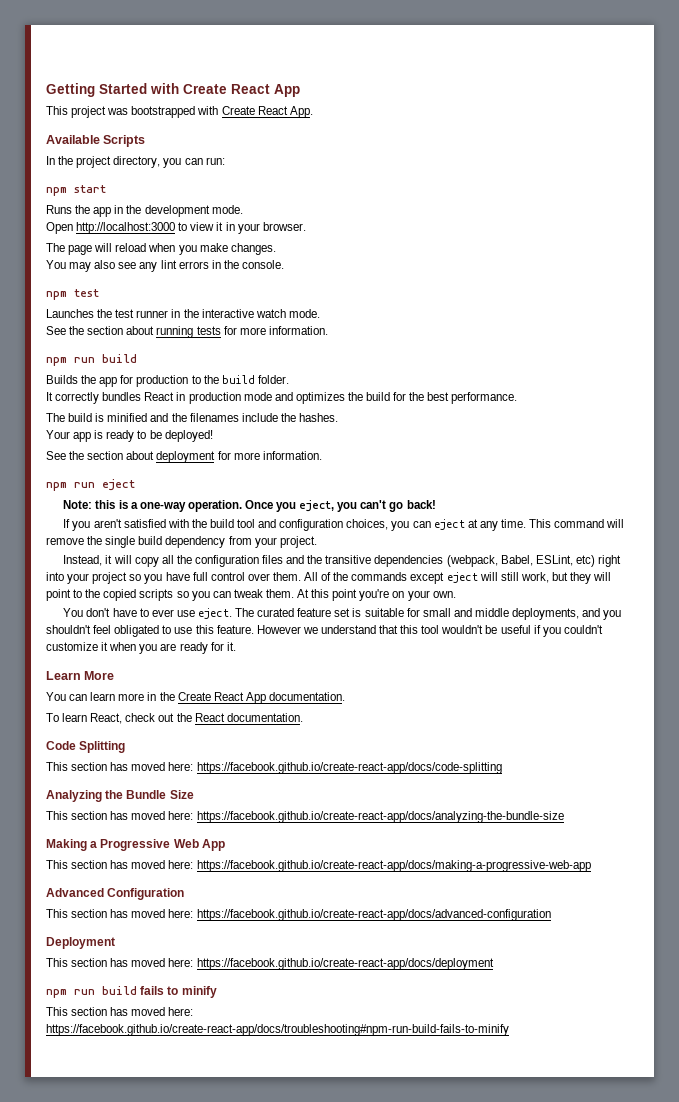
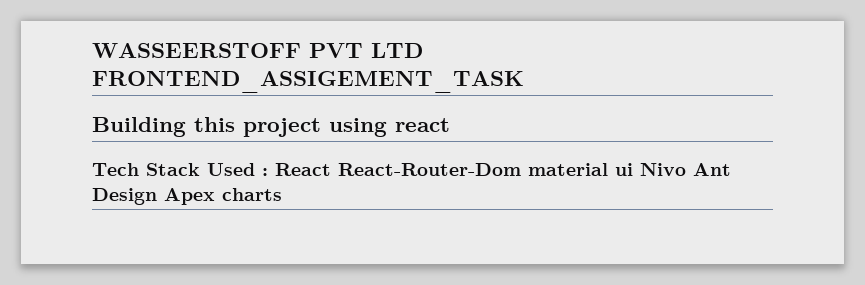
- Getting Started with Create React App
- This project was bootstrapped with Create React App.
- Available Scripts
- In the project directory, you can run:
- npm start
- Runs the app in the development mode.
- Open http://localhost:3000 to view it in your browser.
- The page will reload when you make changes.
- You may also see any lint errors in the console.
- npm test
- Launches the test runner in the interactive watch mode.
- See the section about running tests for more information.
- npm run build
- Builds the app for production to the build folder.
- It correctly bundles React in production mode and optimizes the build for the best performance.
- The build is minified and the filenames include the hashes.
- Your app is ready to be deployed!
- See the section about deployment for more information.
- npm run eject
- Note: this is a one-way operation. Once you eject, you can't go back!
- If you aren't satisfied with the build tool and configuration choices, you can eject at any time. This command will remove the single build dependency from your project.
- Instead, it will copy all the configuration files and the transitive dependencies (webpack, Babel, ESLint, etc) right into your project so you have full control over them. All of the commands except eject will still work, but they will point to the copied scripts so you can tweak them. At this point you're on your own.
- You don't have to ever use eject. The curated feature set is suitable for small and middle deployments, and you shouldn't feel obligated to use this feature. However we understand that this tool wouldn't be useful if you couldn't customize it when you are ready for it.
- Learn More
- You can learn more in the Create React App documentation.
- To learn React, check out the React documentation.
- Code Splitting
- This section has moved here: https://facebook.github.io/create-react-app/docs/code-splitting
- Analyzing the Bundle Size
- This section has moved here: https://facebook.github.io/create-react-app/docs/analyzing-the-bundle-size
- Making a Progressive Web App
- This section has moved here: https://facebook.github.io/create-react-app/docs/making-a-progressive-web-app
- Advanced Configuration
- This section has moved here: https://facebook.github.io/create-react-app/docs/advanced-configuration
- Deployment
- This section has moved here: https://facebook.github.io/create-react-app/docs/deployment
- npm run build fails to minify
- This section has moved here: https://facebook.github.io/create-react-app/docs/troubleshooting#npm-run-build-fails-to-minify
+ WASSEERSTOFF PVT LTD FRONTEND_ASSIGEMENT_TASK
+ Building this project using react
+ Tech Stack Used : React React-Router-Dom material ui Nivo Ant Design Apex charts

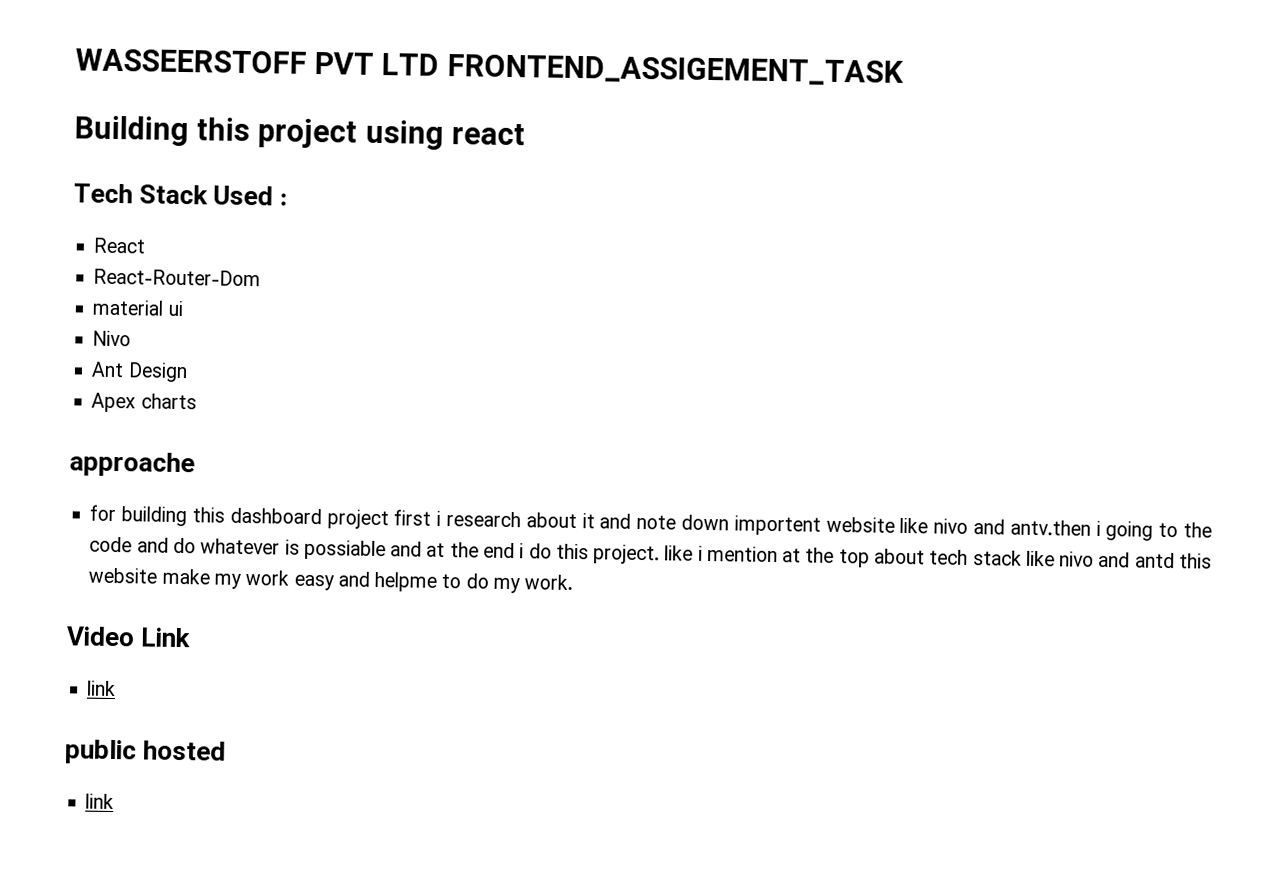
- Tech Stack Used : React React-Router-Dom material ui Nivo Ant Design Apex charts
+ Tech Stack Used :
+ React
+ React-Router-Dom
+ material ui
+ Nivo
+ Ant Design
+ Apex charts
+ approache
+ for building this dashboard project first i research about it and note down importent website like nivo and antv.then i going to the code and do whatever is possiable and at the end i do this project. like i mention at the top about tech stack like nivo and antd this website make my work easy and helpme to do my work.
+ Video Link
+ link
+ public hosted
+ link

